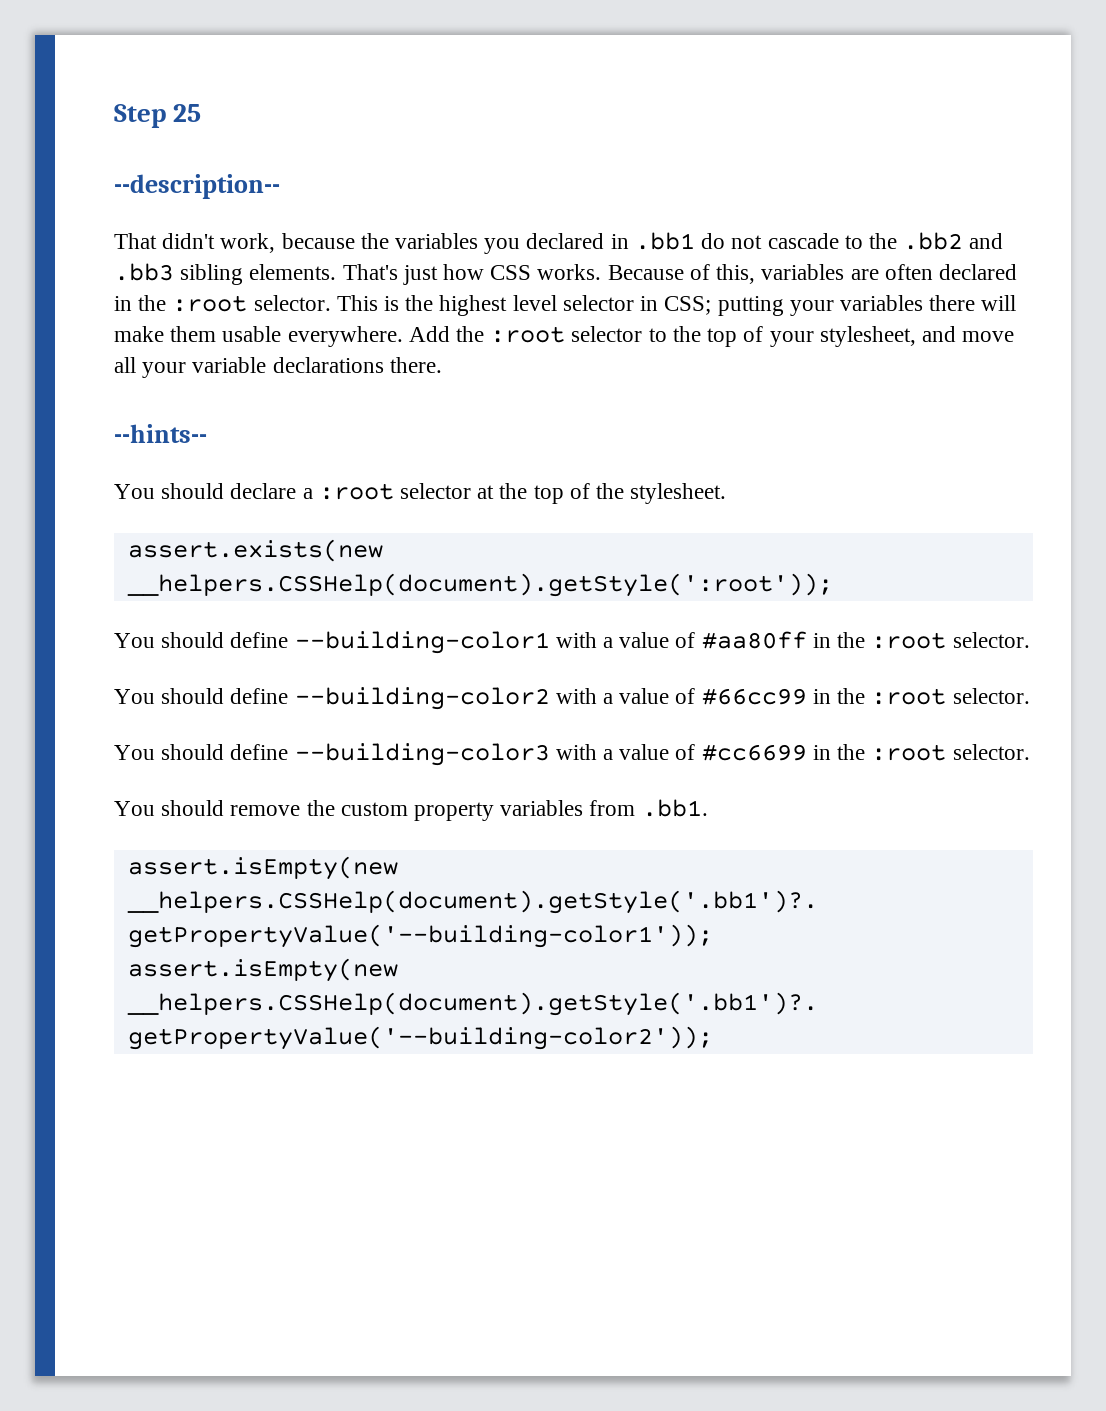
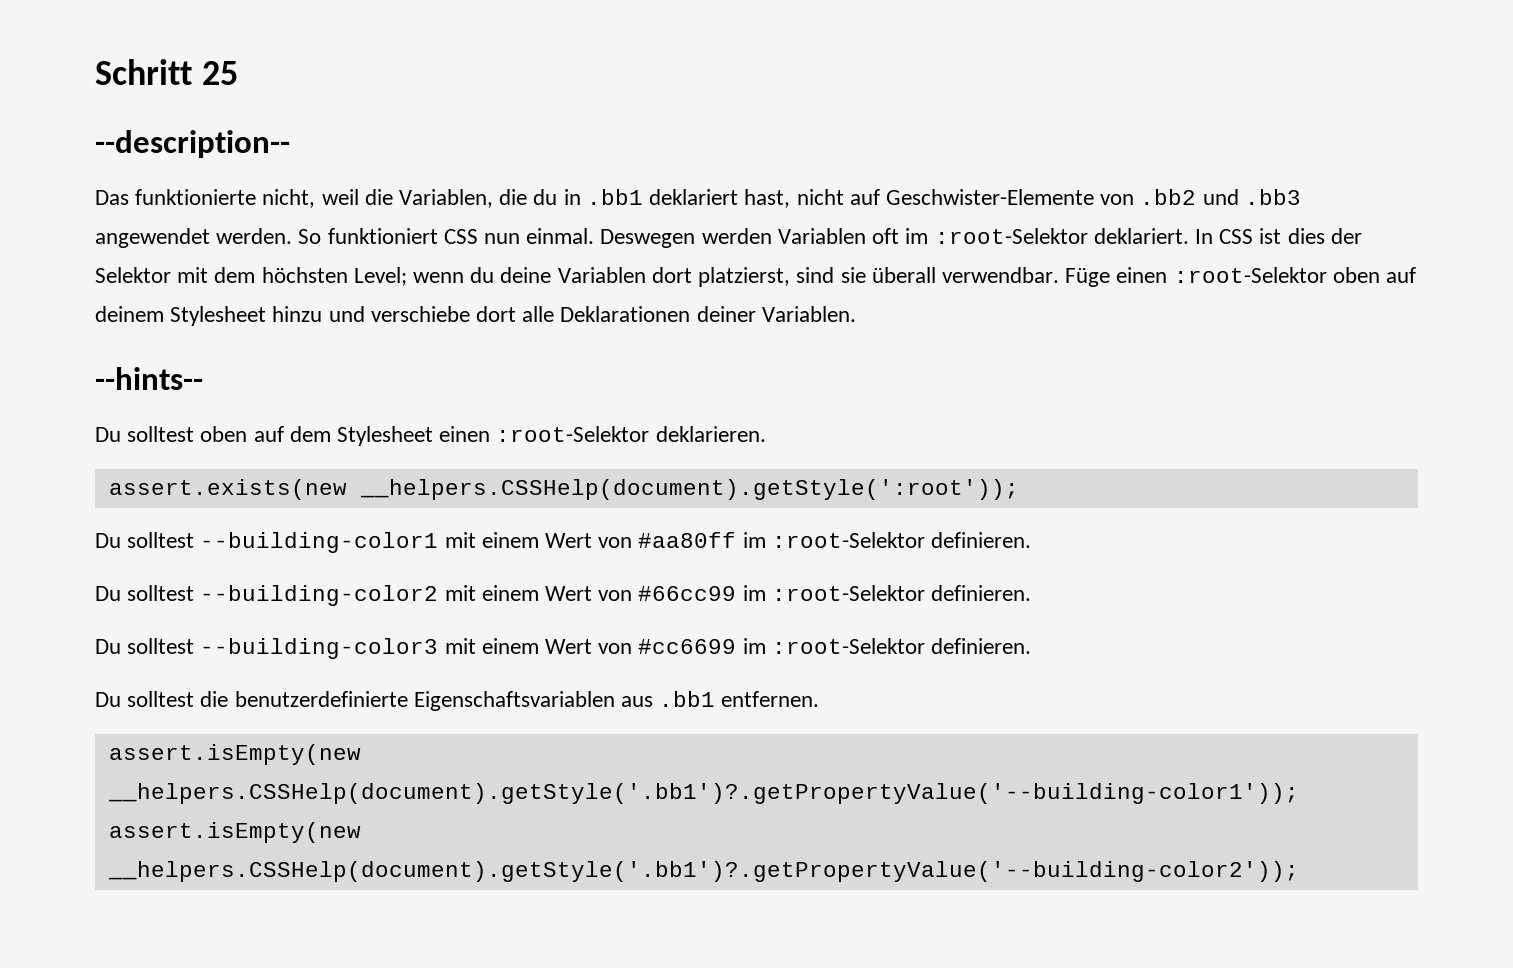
- Step 25
+ Schritt 25
- That didn't work, because the variables you declared in .bb1 do not cascade to the .bb2 and .bb3 sibling elements. That's just how CSS works. Because of this, variables are often declared in the :root selector. This is the highest level selector in CSS; putting your variables there will make them usable everywhere. Add the :root selector to the top of your stylesheet, and move all your variable declarations there.
+ Das funktionierte nicht, weil die Variablen, die du in .bb1 deklariert hast, nicht auf Geschwister-Elemente von .bb2 und .bb3 angewendet werden. So funktioniert CSS nun einmal. Deswegen werden Variablen oft im :root-Selektor deklariert. In CSS ist dies der Selektor mit dem höchsten Level; wenn du deine Variablen dort platzierst, sind sie überall verwendbar. Füge einen :root-Selektor oben auf deinem Stylesheet hinzu und verschiebe dort alle Deklarationen deiner Variablen.
  --hints--
- You should declare a :root selector at the top of the stylesheet.
+ Du solltest oben auf dem Stylesheet einen :root-Selektor deklarieren.
  assert.exists(new __helpers.CSSHelp(document).getStyle(':root'));
- You should define --building-color1 with a value of #aa80ff in the :root selector.
- You should define --building-color2 with a value of #66cc99 in the :root selector.
- You should define --building-color3 with a value of #cc6699 in the :root selector.
- You should remove the custom property variables from .bb1.
+ Du solltest --building-color1 mit einem Wert von #aa80ff im :root-Selektor definieren.
+ Du solltest --building-color2 mit einem Wert von #66cc99 im :root-Selektor definieren.
+ Du solltest --building-color3 mit einem Wert von #cc6699 im :root-Selektor definieren.
+ Du solltest die benutzerdefinierte Eigenschaftsvariablen aus .bb1 entfernen.

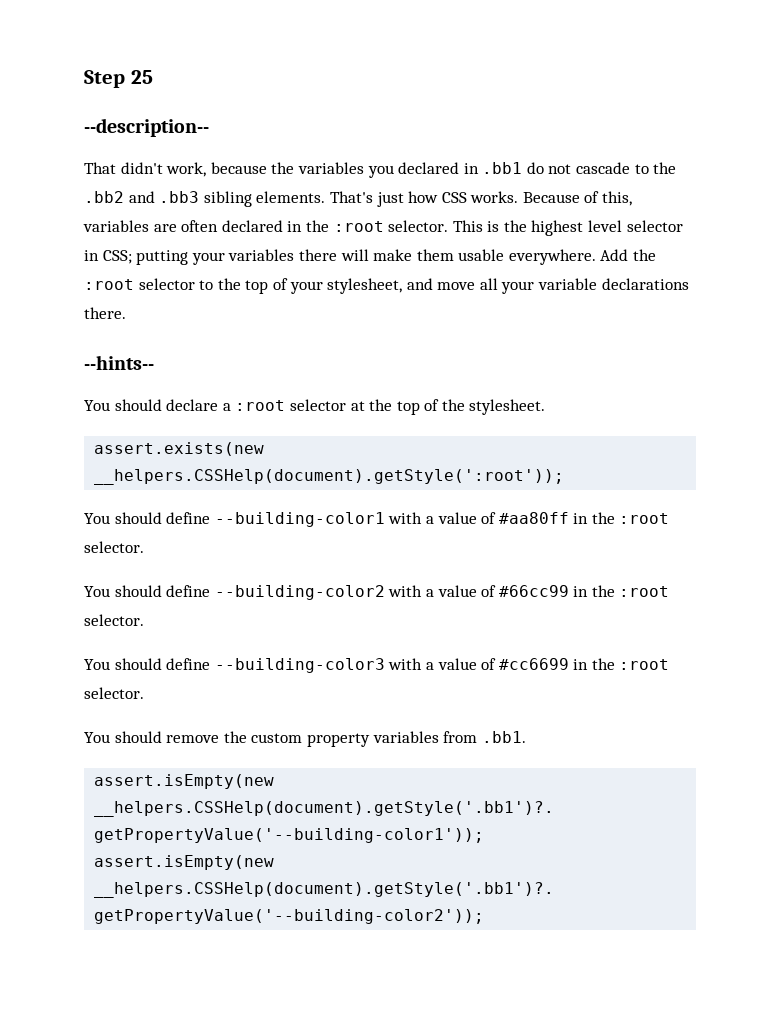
- Schritt 25
+ Step 25
- Das funktionierte nicht, weil die Variablen, die du in .bb1 deklariert hast, nicht auf Geschwister-Elemente von .bb2 und .bb3 angewendet werden. So funktioniert CSS nun einmal. Deswegen werden Variablen oft im :root-Selektor deklariert. In CSS ist dies der Selektor mit dem höchsten Level; wenn du deine Variablen dort platzierst, sind sie überall verwendbar. Füge einen :root-Selektor oben auf deinem Stylesheet hinzu und verschiebe dort alle Deklarationen deiner Variablen.
+ That didn't work, because the variables you declared in .bb1 do not cascade to the .bb2 and .bb3 sibling elements. That's just how CSS works. Because of this, variables are often declared in the :root selector. This is the highest level selector in CSS; putting your variables there will make them usable everywhere. Add the :root selector to the top of your stylesheet, and move all your variable declarations there.
  --hints--
- Du solltest oben auf dem Stylesheet einen :root-Selektor deklarieren.
+ You should declare a :root selector at the top of the stylesheet.
  assert.exists(new __helpers.CSSHelp(document).getStyle(':root'));
- Du solltest --building-color1 mit einem Wert von #aa80ff im :root-Selektor definieren.
- Du solltest --building-color2 mit einem Wert von #66cc99 im :root-Selektor definieren.
- Du solltest --building-color3 mit einem Wert von #cc6699 im :root-Selektor definieren.
- Du solltest die benutzerdefinierte Eigenschaftsvariablen aus .bb1 entfernen.
+ You should define --building-color1 with a value of #aa80ff in the :root selector.
+ You should define --building-color2 with a value of #66cc99 in the :root selector.
+ You should define --building-color3 with a value of #cc6699 in the :root selector.
+ You should remove the custom property variables from .bb1.

